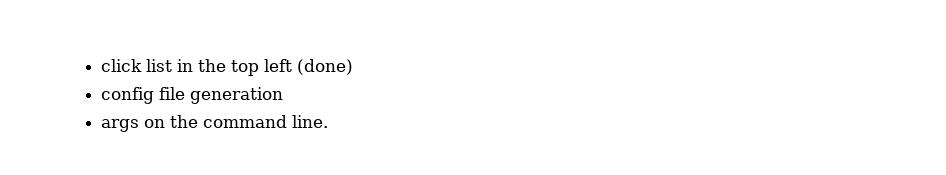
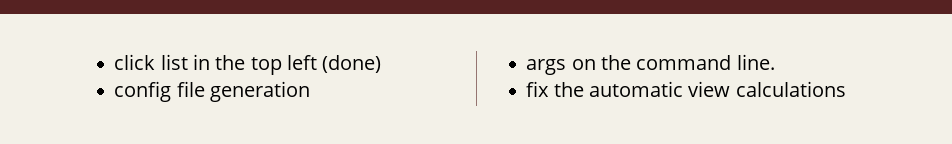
+ fix the automatic view calculations

